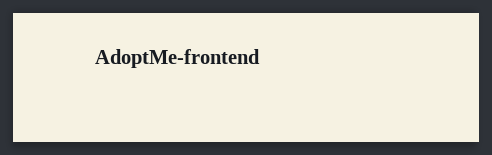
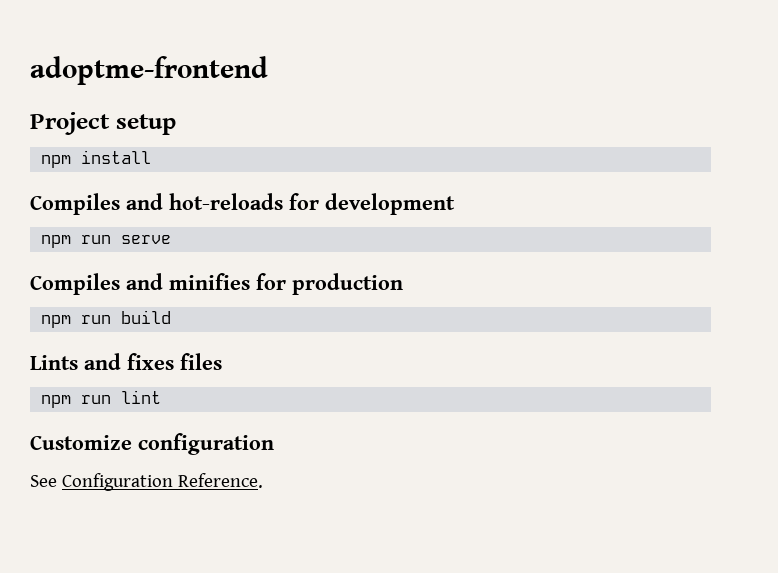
- AdoptMe-frontend
+ adoptme-frontend
+ Project setup
+ npm install
+ Compiles and hot-reloads for development
+ npm run serve
+ Compiles and minifies for production
+ npm run build
+ Lints and fixes files
+ npm run lint
+ Customize configuration
+ See Configuration Reference.

